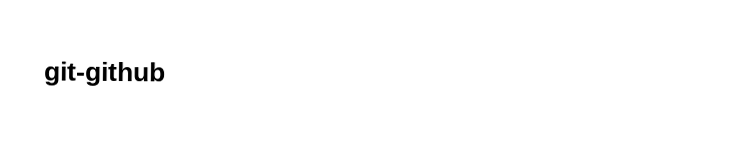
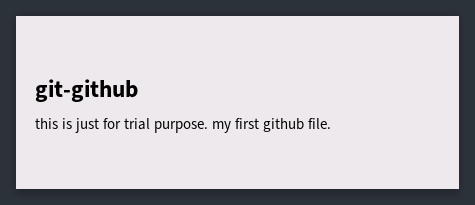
+ this is just for trial purpose. my first github file.

